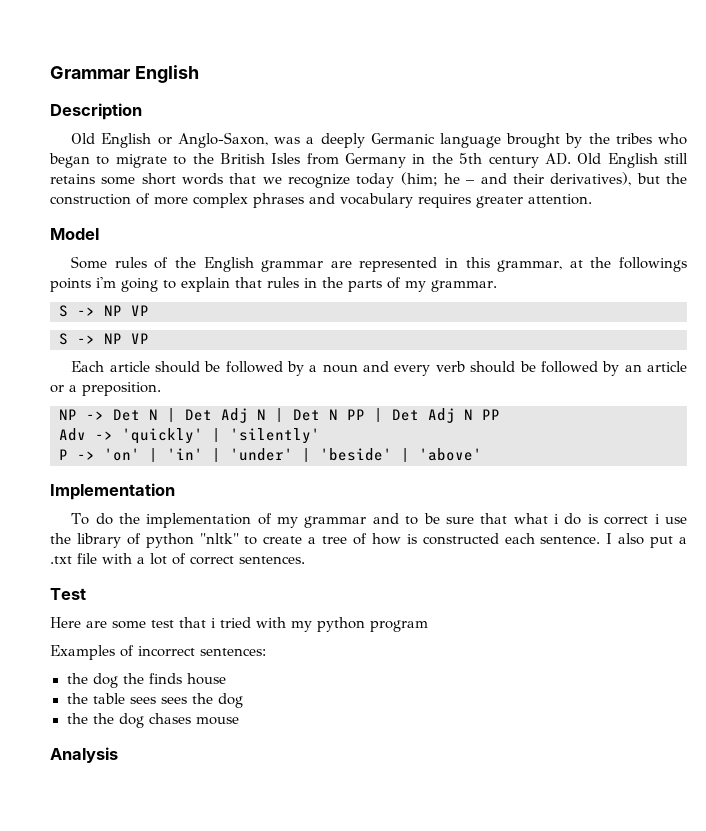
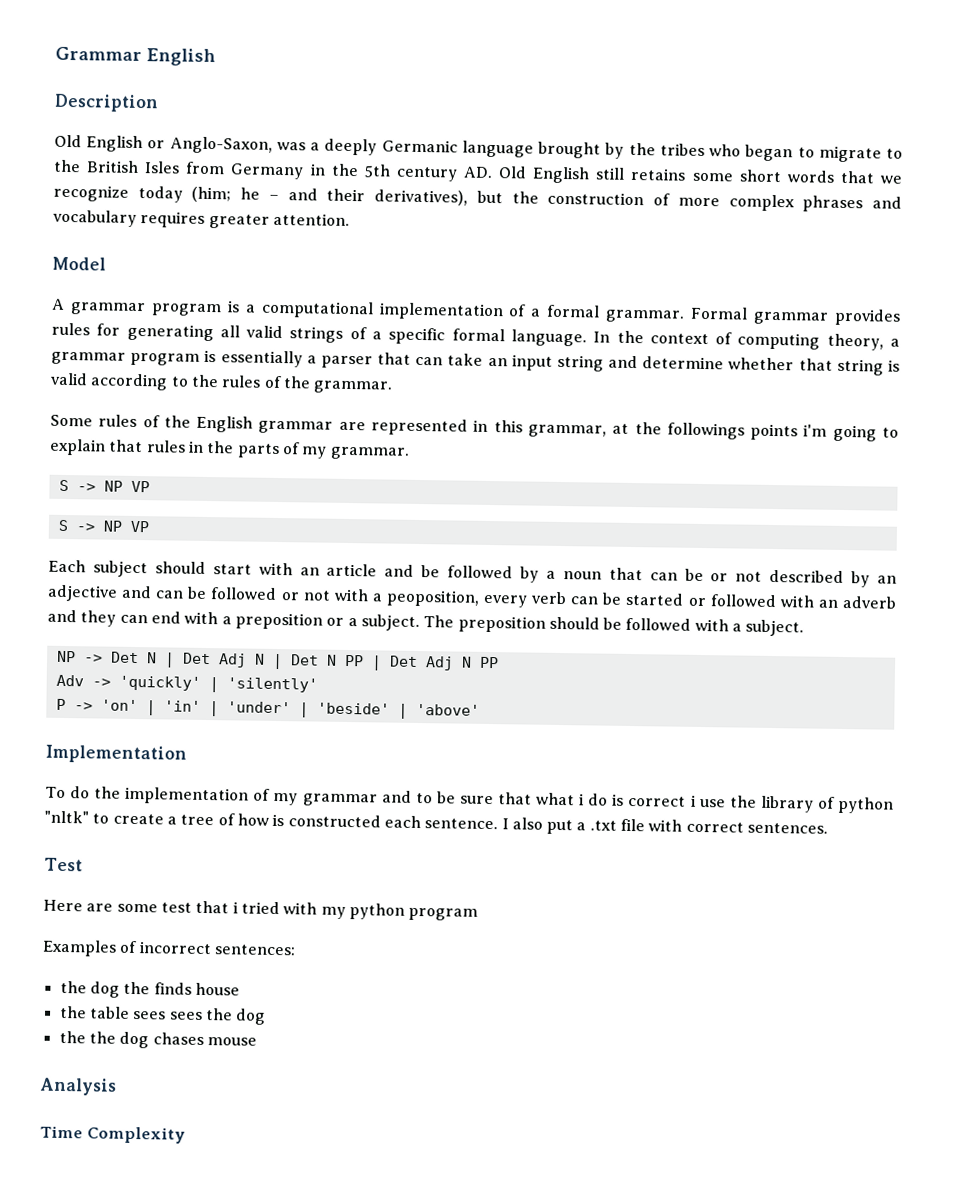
+ A grammar program is a computational implementation of a formal grammar. Formal grammar provides rules for generating all valid strings of a specific formal language. In the context of computing theory, a grammar program is essentially a parser that can take an input string and determine whether that string is valid according to the rules of the grammar.
- Each article should be followed by a noun and every verb should be followed by an article or a preposition.
+ Each subject should start with an article and be followed by a noun that can be or not described by an adjective and can be followed or not with a peoposition, every verb can be started or followed with an adverb and they can end with a preposition or a subject. The preposition should be followed with a subject.
- I also put a .txt file with a lot of correct sentences.
+ I also put a .txt file with correct sentences.
+ Time Complexity

